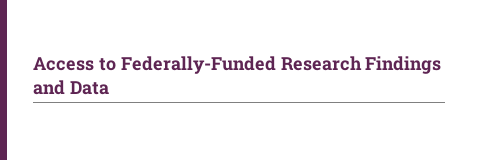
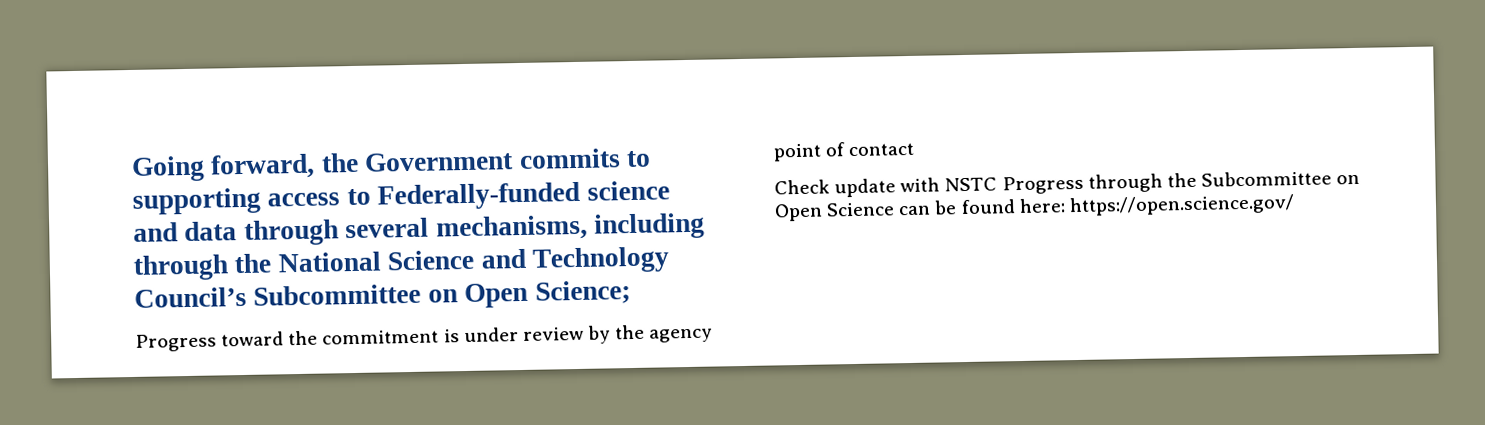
- Access to Federally-Funded Research Findings and Data
+ Going forward, the Government commits to supporting access to Federally-funded science and data through several mechanisms, including through the National Science and Technology Council’s Subcommittee on Open Science;
+ Progress toward the commitment is under review by the agency point of contact
+ Check update with NSTC Progress through the Subcommittee on Open Science can be found here: https://open.science.gov/

